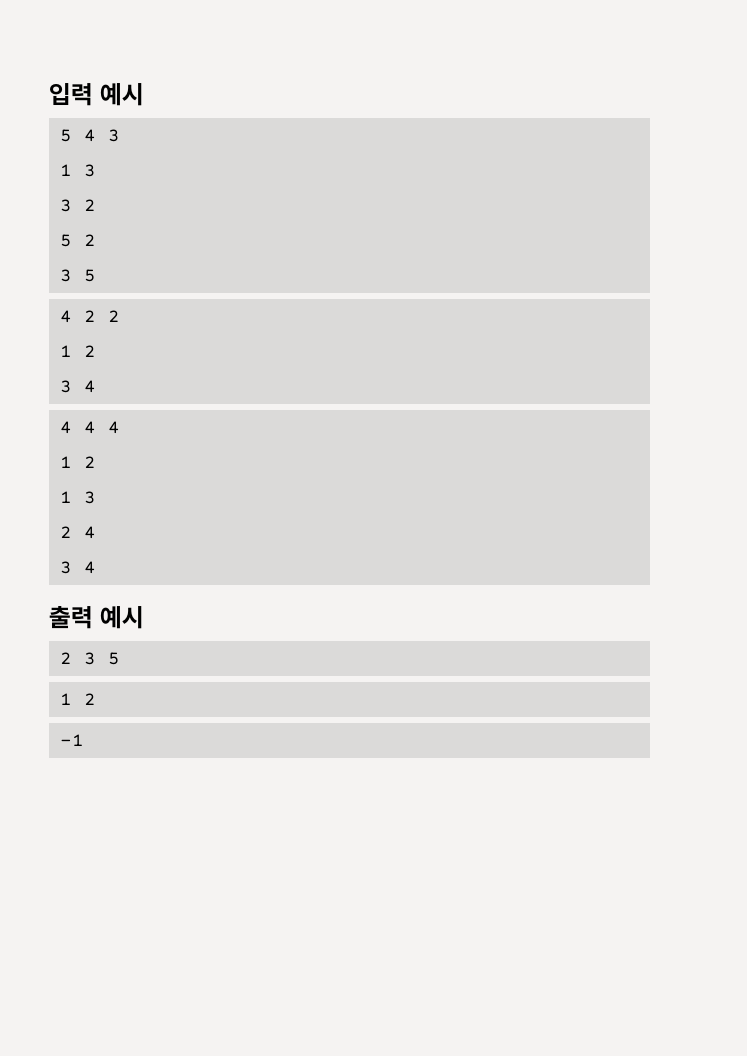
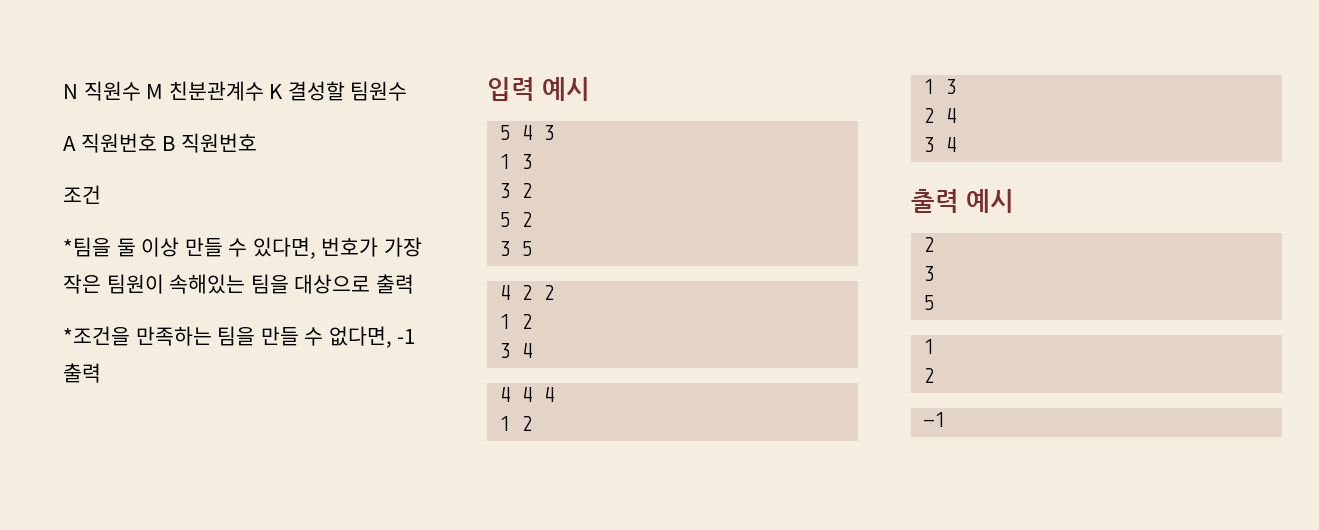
+ N 직원수 M 친분관계수 K 결성할 팀원수
+ A 직원번호 B 직원번호
+ 조건
+ *팀을 둘 이상 만들 수 있다면, 번호가 가장 작은 팀원이 속해있는 팀을 대상으로 출력
+ *조건을 만족하는 팀을 만들 수 없다면, -1 출력
  출력 예시
- 2 3 5
- 1 2
+ 2
+ 3
+ 5
+ 1
+ 2

